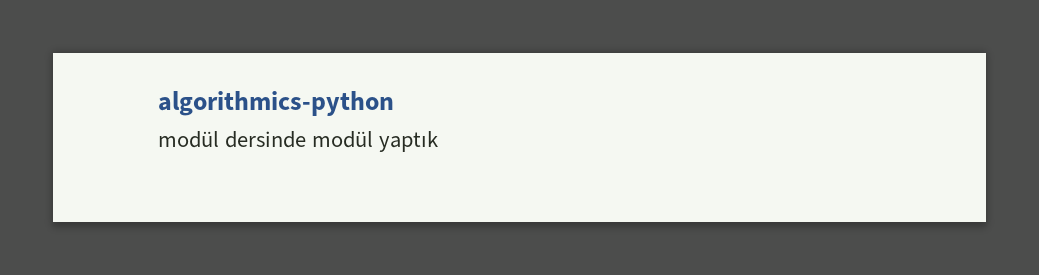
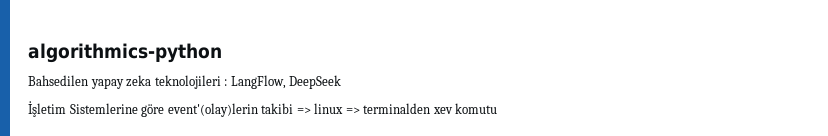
- modül dersinde modül yaptık
+ Bahsedilen yapay zeka teknolojileri : LangFlow, DeepSeek
+ İşletim Sistemlerine göre event'(olay)lerin takibi => linux => terminalden xev komutu

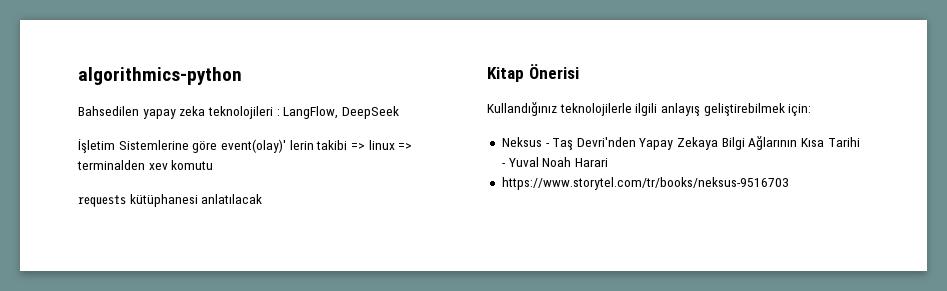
- İşletim Sistemlerine göre event'(olay)lerin takibi => linux => terminalden xev komutu
+ İşletim Sistemlerine göre event(olay)' lerin takibi => linux => terminalden xev komutu
+ requests kütüphanesi anlatılacak
+ Kitap Önerisi
+ Kullandığınız teknolojilerle ilgili anlayış geliştirebilmek için:
+ Neksus - Taş Devri'nden Yapay Zekaya Bilgi Ağlarının Kısa Tarihi - Yuval Noah Harari
+ https://www.storytel.com/tr/books/neksus-9516703

